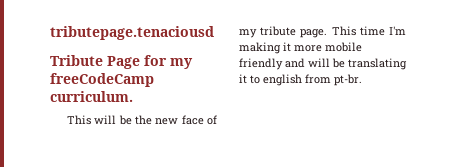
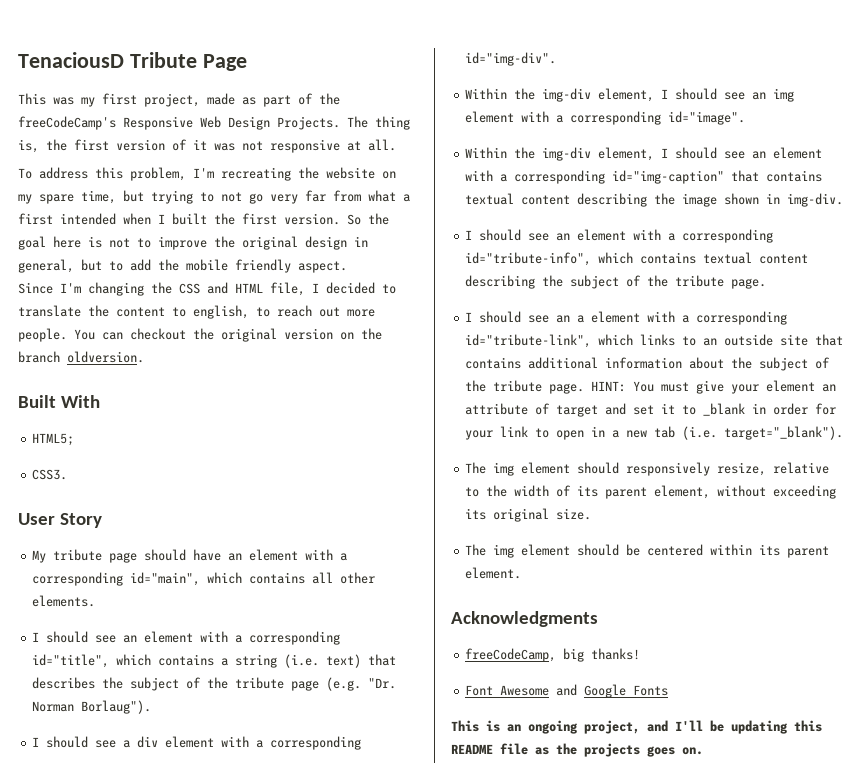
- tributepage.tenaciousd
- Tribute Page for my freeCodeCamp curriculum.
- This will be the new face of my tribute page. This time I'm making it more mobile friendly and will be translating it to english from pt-br.
+ TenaciousD Tribute Page
+ This was my first project, made as part of the freeCodeCamp's Responsive Web Design Projects. The thing is, the first version of it was not responsive at all.
+ To address this problem, I'm recreating the website on my spare time, but trying to not go very far from what a first intended when I built the first version. So the goal here is not to improve the original design in general, but to add the mobile friendly aspect.
+ Since I'm changing the CSS and HTML file, I decided to translate the content to english, to reach out more people. You can checkout the original version on the branch oldversion.
+ Built With
+ HTML5;
+ CSS3.
+ User Story
+ My tribute page should have an element with a corresponding id="main", which contains all other elements.
+ I should see an element with a corresponding id="title", which contains a string (i.e. text) that describes the subject of the tribute page (e.g. "Dr. Norman Borlaug").
+ I should see a div element with a corresponding id="img-div".
+ Within the img-div element, I should see an img element with a corresponding id="image".
+ Within the img-div element, I should see an element with a corresponding id="img-caption" that contains textual content describing the image shown in img-div.
+ I should see an element with a corresponding id="tribute-info", which contains textual content describing the subject of the tribute page.
+ I should see an a element with a corresponding id="tribute-link", which links to an outside site that contains additional information about the subject of the tribute page. HINT: You must give your element an attribute of target and set it to _blank in order for your link to open in a new tab (i.e. target="_blank").
+ The img element should responsively resize, relative to the width of its parent element, without exceeding its original size.
+ The img element should be centered within its parent element.
+ Acknowledgments
+ freeCodeCamp, big thanks!
+ Font Awesome and Google Fonts
+ This is an ongoing project, and I'll be updating this README file as the projects goes on.

